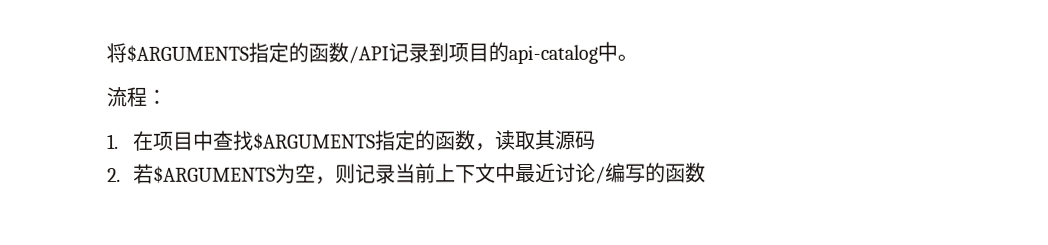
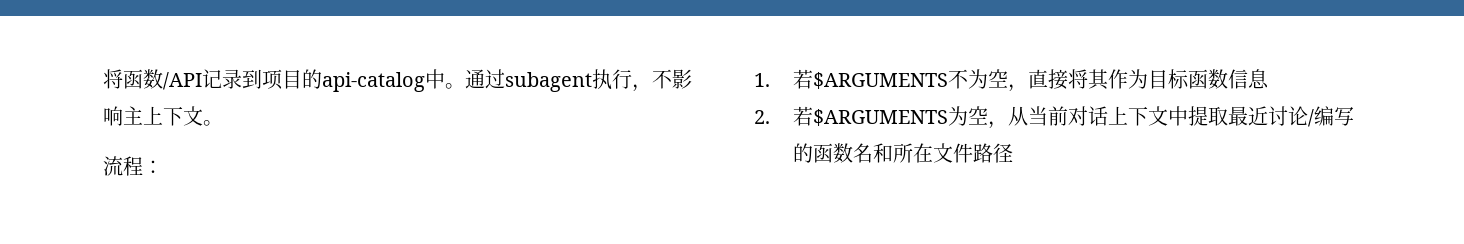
- 将$ARGUMENTS指定的函数/API记录到项目的api-catalog中。
+ 将函数/API记录到项目的api-catalog中。通过subagent执行，不影响主上下文。
  流程：
- 1.在项目中查找$ARGUMENTS指定的函数，读取其源码
+ 1.若$ARGUMENTS不为空，直接将其作为目标函数信息
- 2.若$ARGUMENTS为空，则记录当前上下文中最近讨论/编写的函数
+ 2.若$ARGUMENTS为空，从当前对话上下文中提取最近讨论/编写的函数名和所在文件路径

